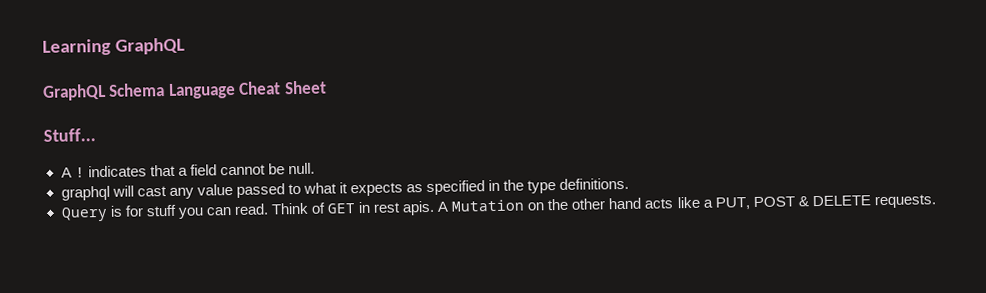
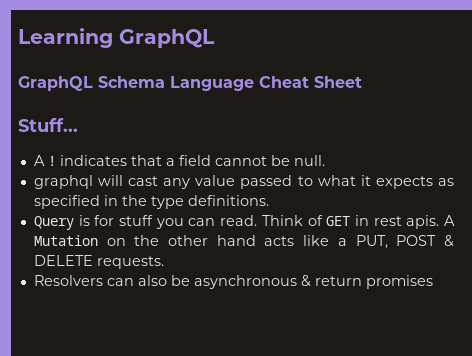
+ Resolvers can also be asynchronous & return promises

